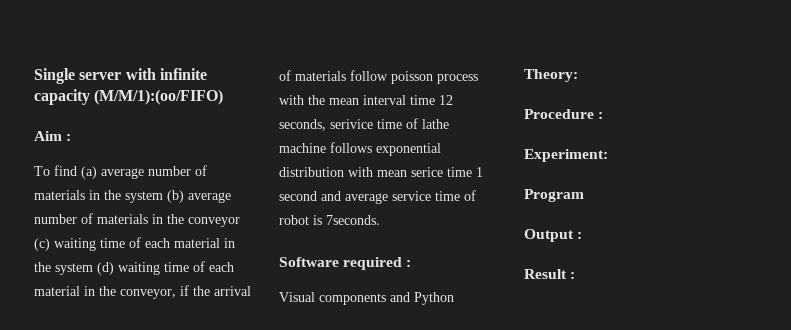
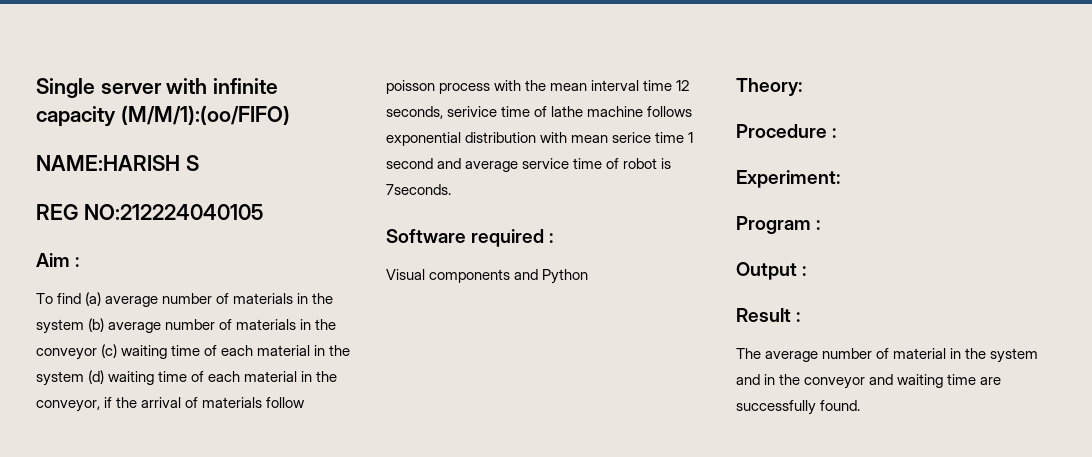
+ NAME:HARISH S
+ REG NO:212224040105
- Program
+ Program :
+ The average number of material in the system and in the conveyor and waiting time are successfully found.

